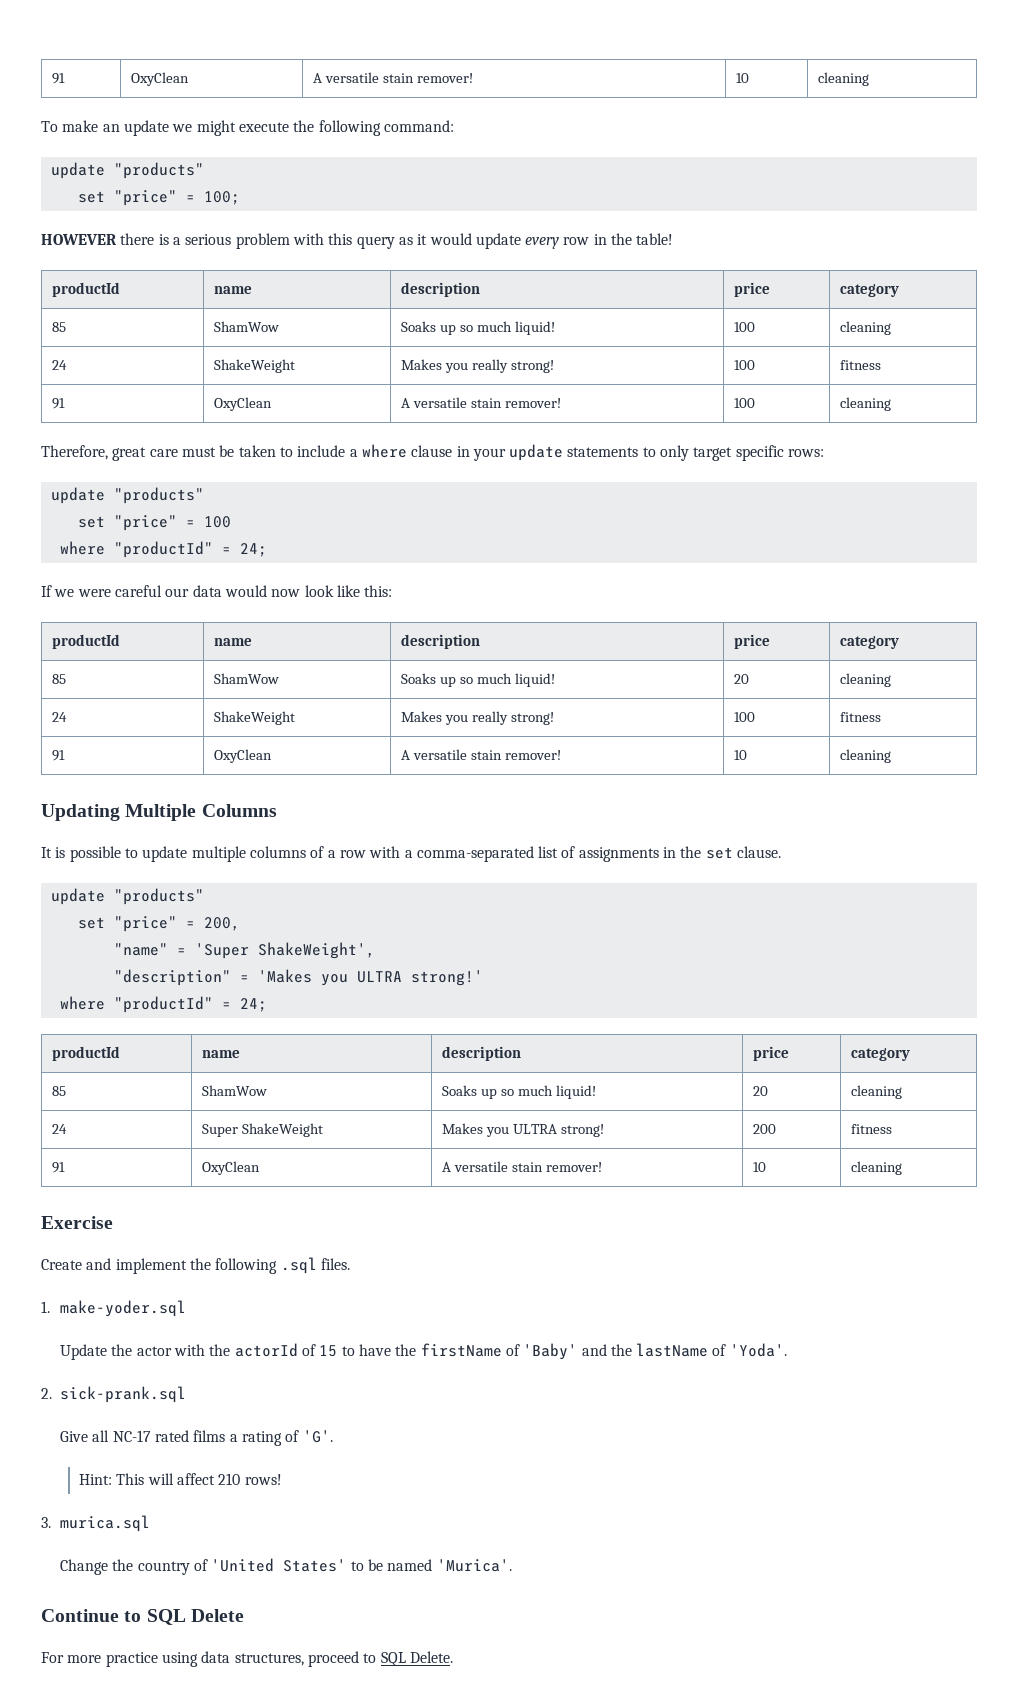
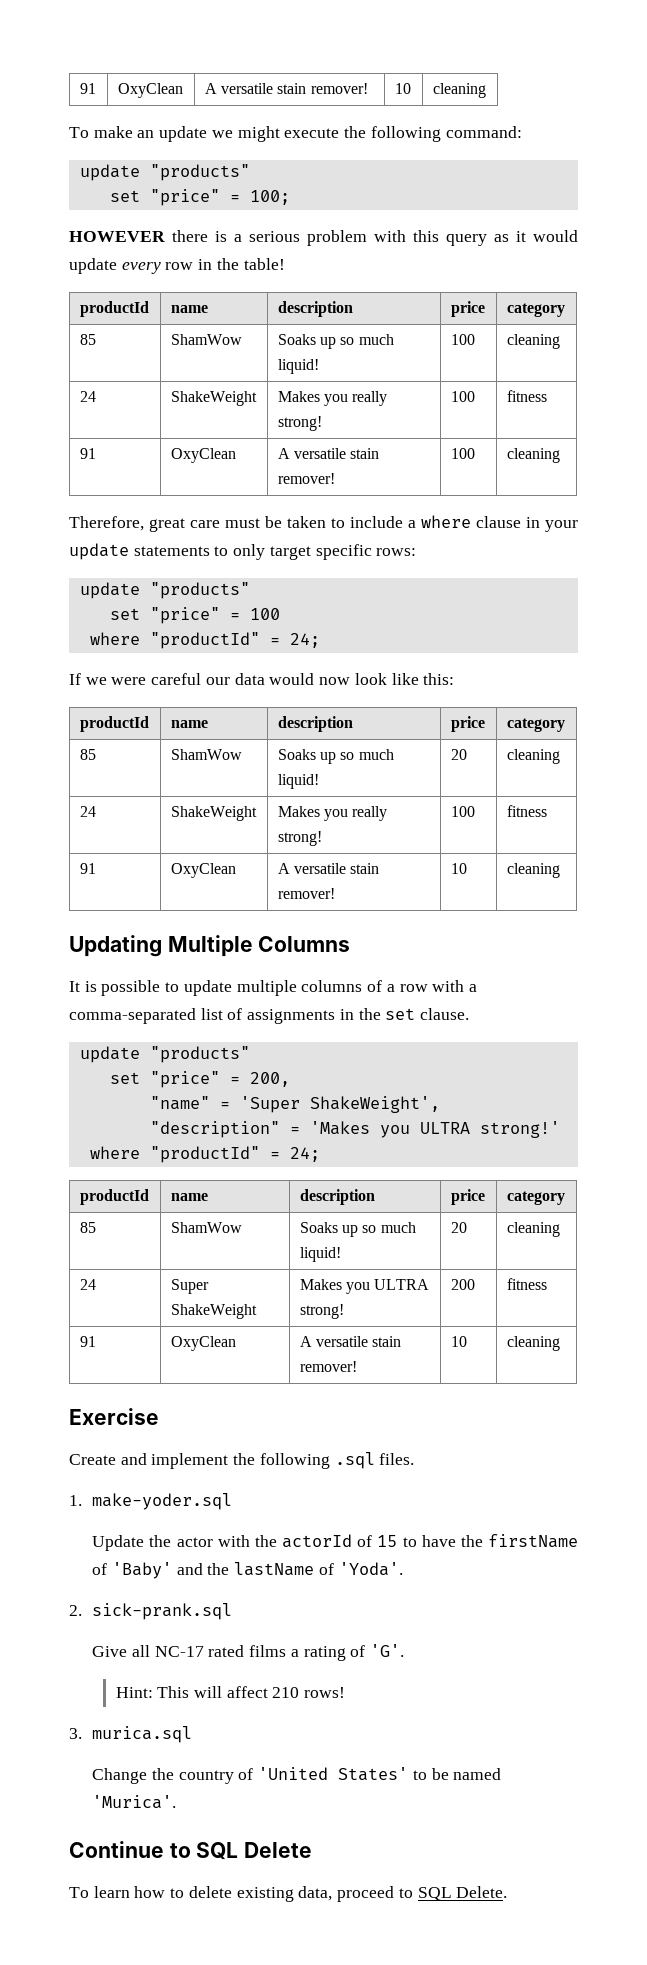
- For more practice using data structures, proceed to SQL Delete.
+ To learn how to delete existing data, proceed to SQL Delete.

